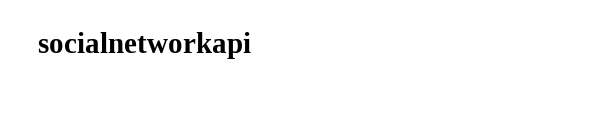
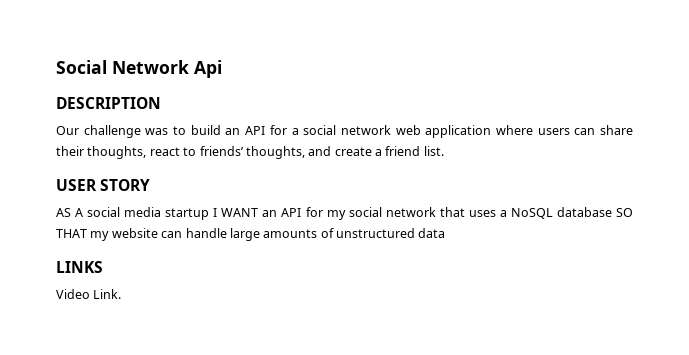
- socialnetworkapi
+ Social Network Api
+ DESCRIPTION
+ Our challenge was to build an API for a social network web application where users can share their thoughts, react to friends’ thoughts, and create a friend list.
+ USER STORY
+ AS A social media startup I WANT an API for my social network that uses a NoSQL database SO THAT my website can handle large amounts of unstructured data
+ LINKS
+ Video Link.

